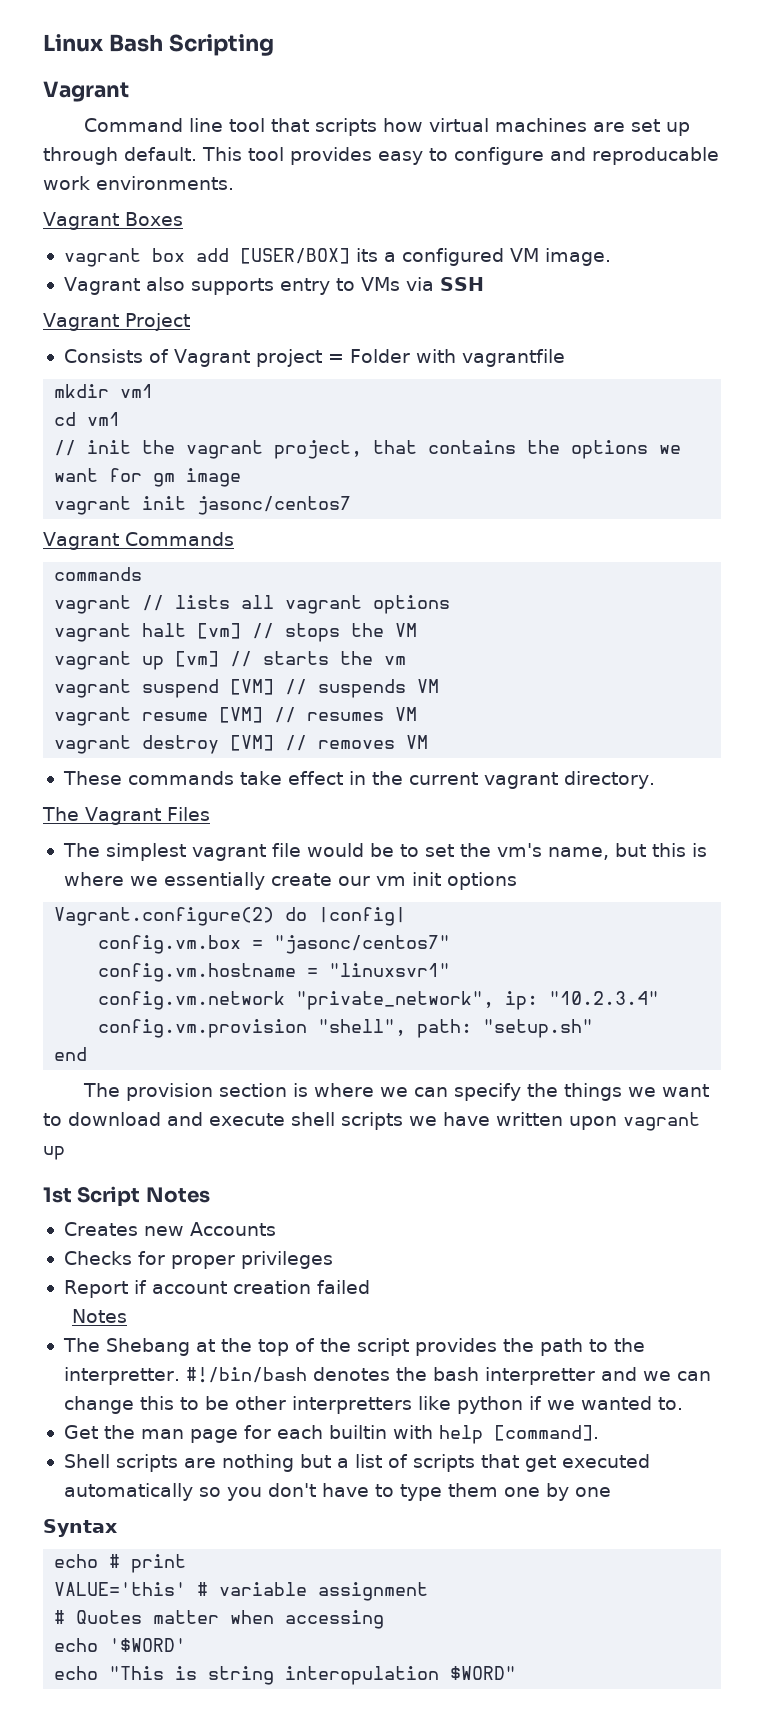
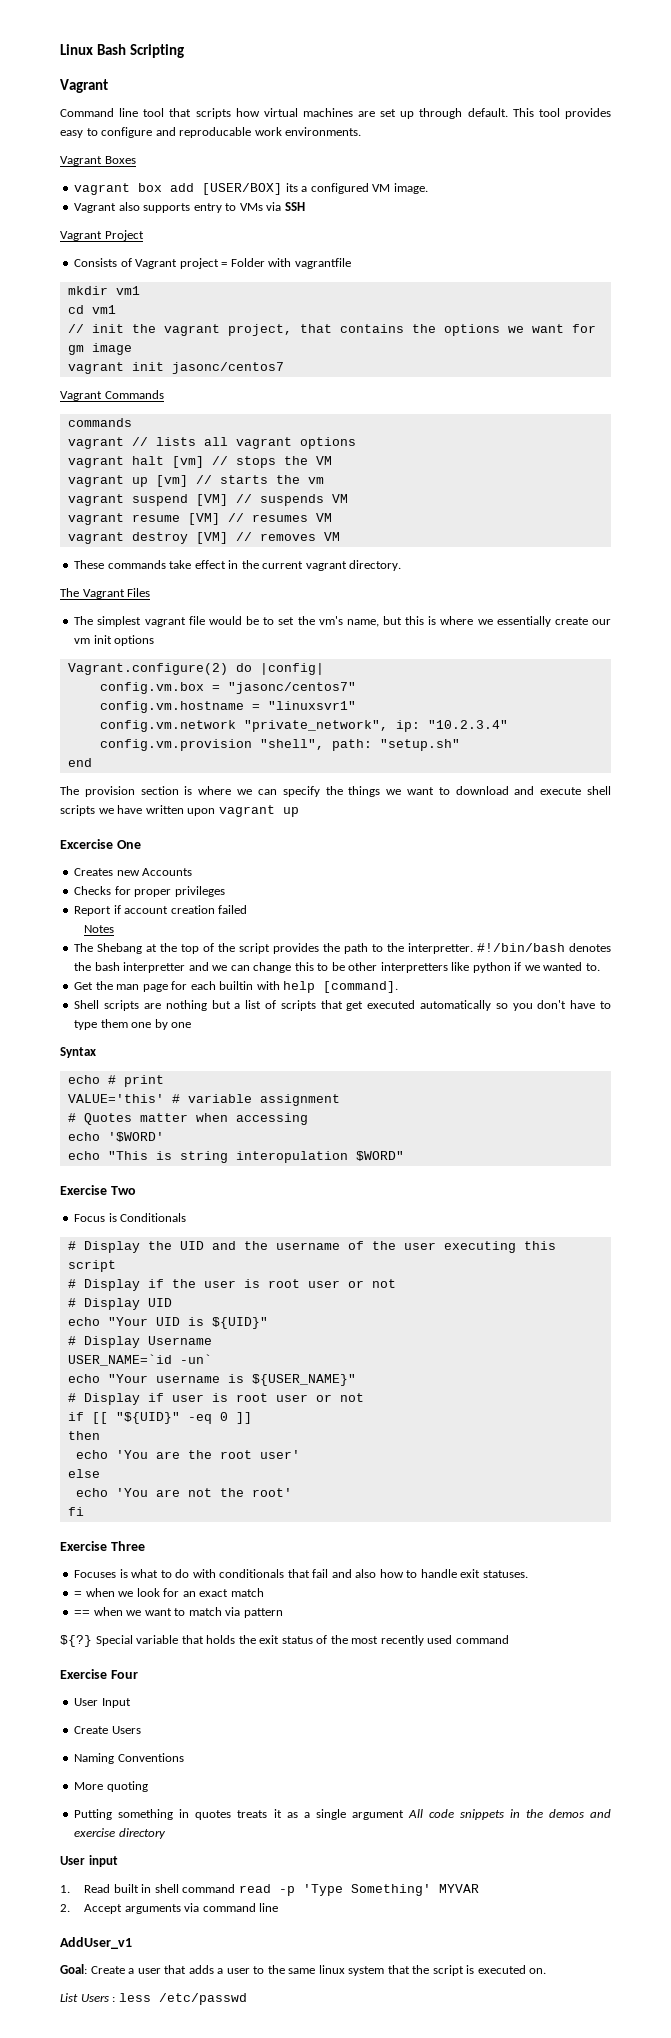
- 1st Script Notes
+ Excercise One
+ Exercise Two
+ Focus is Conditionals
+ # Display the UID and the username of the user executing this script
+ # Display if the user is root user or not
+ # Display UID
+ echo "Your UID is ${UID}"
+ # Display Username
+ USER_NAME=`id -un`
+ echo "Your username is ${USER_NAME}"
+ # Display if user is root user or not
+ if [[ "${UID}" -eq 0 ]]
+ then
+ echo 'You are the root user'
+ else
+ echo 'You are not the root'
+ fi
+ Exercise Three
+ Focuses is what to do with conditionals that fail and also how to handle exit statuses.
+ = when we look for an exact match
+ == when we want to match via pattern
+ ${?} Special variable that holds the exit status of the most recently used command
+ Exercise Four
+ User Input
+ Create Users
+ Naming Conventions
+ More quoting
+ Putting something in quotes treats it as a single argument All code snippets in the demos and exercise directory
+ User input
+ 1. Read built in shell command read -p 'Type Something' MYVAR
+ 2. Accept arguments via command line
+ AddUser_v1
+ Goal: Create a user that adds a user to the same linux system that the script is executed on.
+ List Users : less /etc/passwd

